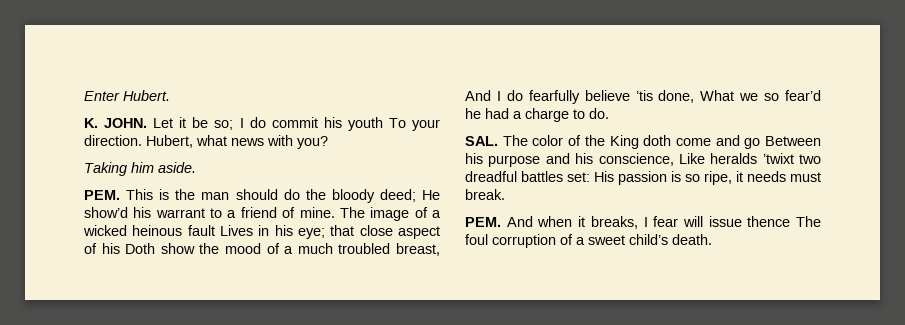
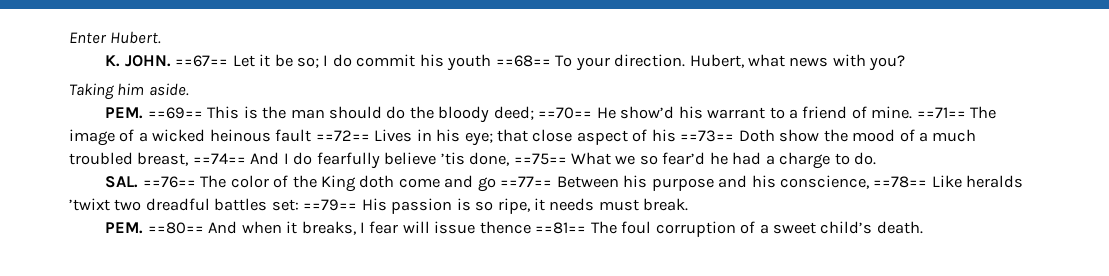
- Let it be so; I do commit his youth To your direction.
+ ==67== Let it be so; I do commit his youth ==68== To your direction.
- PEM. This is the man should do the bloody deed; He show’d his warrant to a friend of mine.
+ PEM. ==69== This is the man should do the bloody deed; ==70== He show’d his warrant to a friend of mine.
- The image of a wicked heinous fault Lives in his eye; that close aspect of his Doth show the mood of a much troubled breast, And I do fearfully believe ’tis done, What we so fear’d he had a charge to do.
+ ==71== The image of a wicked heinous fault ==72== Lives in his eye; that close aspect of his ==73== Doth show the mood of a much troubled breast, ==74== And I do fearfully believe ’tis done, ==75== What we so fear’d he had a charge to do.
- SAL. The color of the King doth come and go Between his purpose and his conscience, Like heralds ’twixt two dreadful battles set: His passion is so ripe, it needs must break.
+ SAL. ==76== The color of the King doth come and go ==77== Between his purpose and his conscience, ==78== Like heralds ’twixt two dreadful battles set: ==79== His passion is so ripe, it needs must break.
- PEM. And when it breaks, I fear will issue thence The foul corruption of a sweet child’s death.
+ PEM. ==80== And when it breaks, I fear will issue thence ==81== The foul corruption of a sweet child’s death.

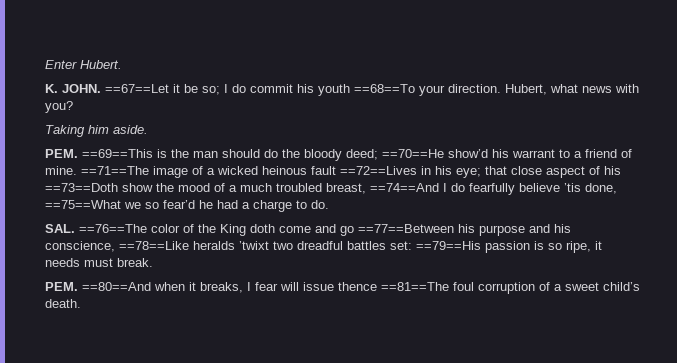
- ==67== Let it be so; I do commit his youth ==68== To your direction.
+ ==67==Let it be so; I do commit his youth ==68==To your direction.
- PEM. ==69== This is the man should do the bloody deed; ==70== He show’d his warrant to a friend of mine.
+ PEM. ==69==This is the man should do the bloody deed; ==70==He show’d his warrant to a friend of mine.
- ==71== The image of a wicked heinous fault ==72== Lives in his eye; that close aspect of his ==73== Doth show the mood of a much troubled breast, ==74== And I do fearfully believe ’tis done, ==75== What we so fear’d he had a charge to do.
+ ==71==The image of a wicked heinous fault ==72==Lives in his eye; that close aspect of his ==73==Doth show the mood of a much troubled breast, ==74==And I do fearfully believe ’tis done, ==75==What we so fear’d he had a charge to do.
- SAL. ==76== The color of the King doth come and go ==77== Between his purpose and his conscience, ==78== Like heralds ’twixt two dreadful battles set: ==79== His passion is so ripe, it needs must break.
+ SAL. ==76==The color of the King doth come and go ==77==Between his purpose and his conscience, ==78==Like heralds ’twixt two dreadful battles set: ==79==His passion is so ripe, it needs must break.
- PEM. ==80== And when it breaks, I fear will issue thence ==81== The foul corruption of a sweet child’s death.
+ PEM. ==80==And when it breaks, I fear will issue thence ==81==The foul corruption of a sweet child’s death.

